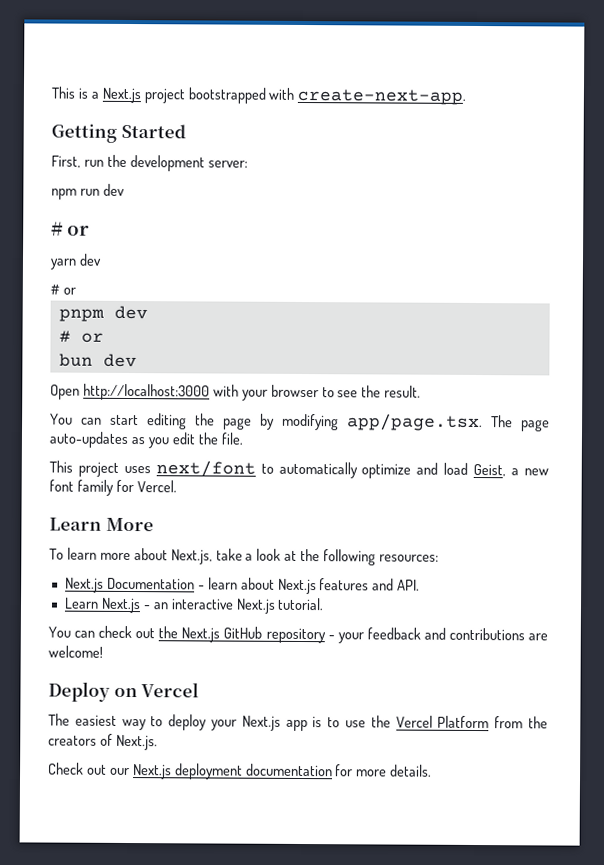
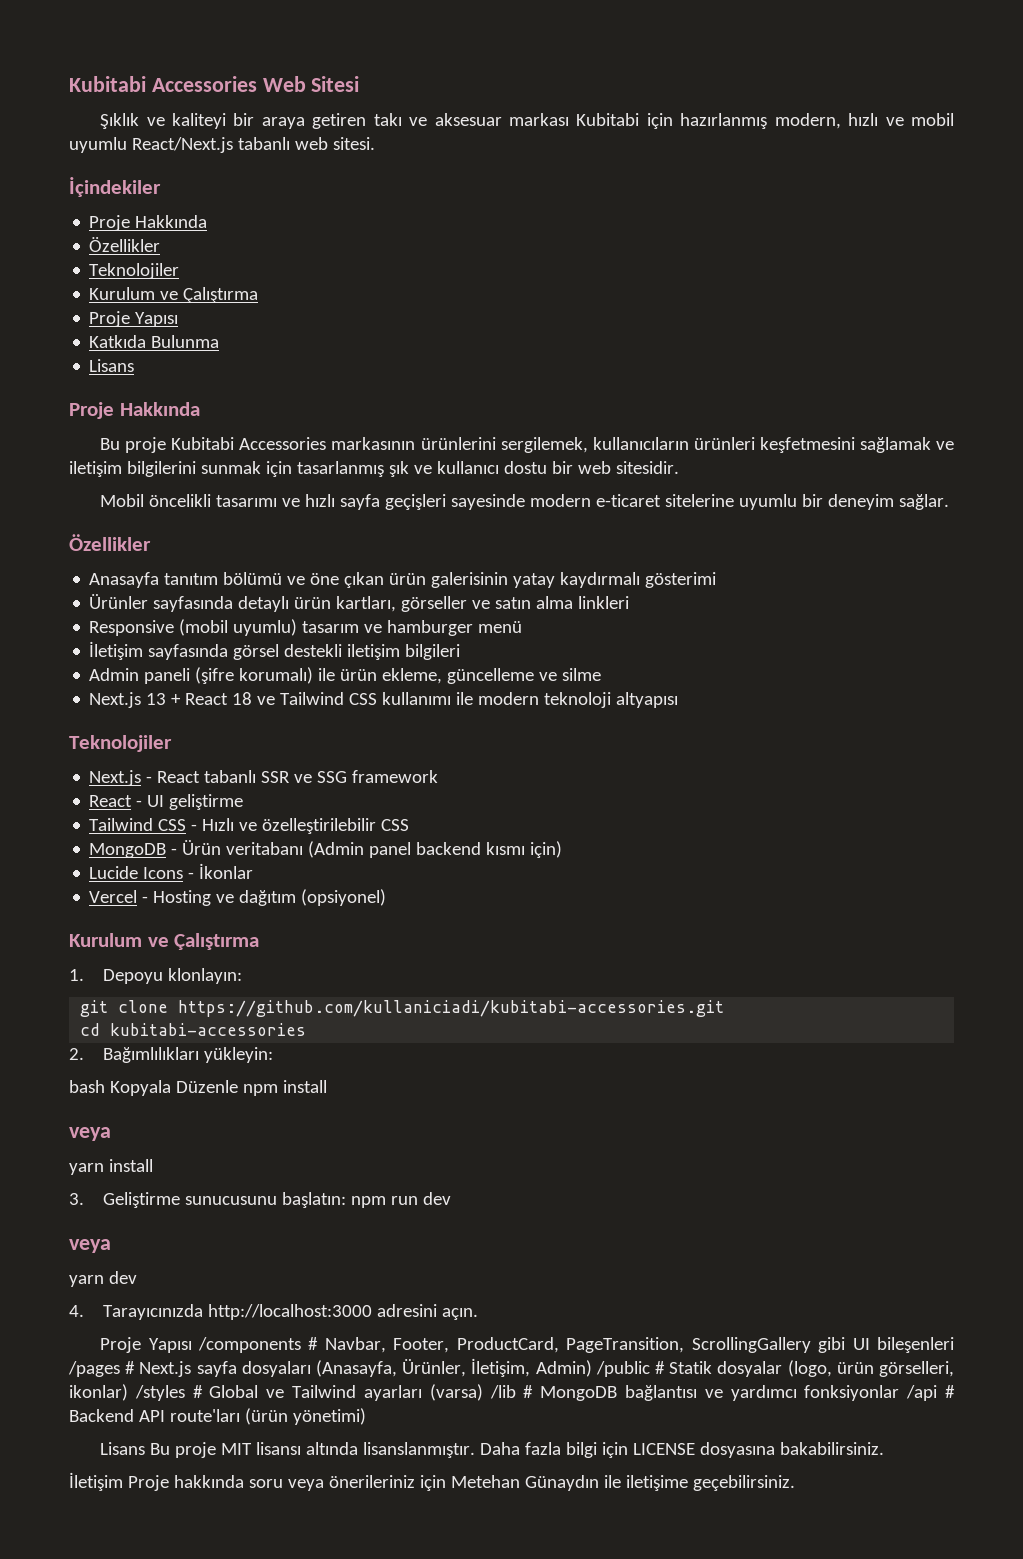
- This is a Next.js project bootstrapped with create-next-app.
- Getting Started
- First, run the development server:
- npm run dev
- # or
+ Kubitabi Accessories Web Sitesi
+ Şıklık ve kaliteyi bir araya getiren takı ve aksesuar markası Kubitabi için hazırlanmış modern, hızlı ve mobil uyumlu React/Next.js tabanlı web sitesi.
+ İçindekiler
+ Proje Hakkında
+ Özellikler
+ Teknolojiler
+ Kurulum ve Çalıştırma
+ Proje Yapısı
+ Katkıda Bulunma
+ Lisans
+ Proje Hakkında
+ Bu proje Kubitabi Accessories markasının ürünlerini sergilemek, kullanıcıların ürünleri keşfetmesini sağlamak ve iletişim bilgilerini sunmak için tasarlanmış şık ve kullanıcı dostu bir web sitesidir.
+ Mobil öncelikli tasarımı ve hızlı sayfa geçişleri sayesinde modern e-ticaret sitelerine uyumlu bir deneyim sağlar.
+ Özellikler
+ Anasayfa tanıtım bölümü ve öne çıkan ürün galerisinin yatay kaydırmalı gösterimi
+ Ürünler sayfasında detaylı ürün kartları, görseller ve satın alma linkleri
+ Responsive (mobil uyumlu) tasarım ve hamburger menü
+ İletişim sayfasında görsel destekli iletişim bilgileri
+ Admin paneli (şifre korumalı) ile ürün ekleme, güncelleme ve silme
+ Next.js 13 + React 18 ve Tailwind CSS kullanımı ile modern teknoloji altyapısı
+ Teknolojiler
+ Next.js - React tabanlı SSR ve SSG framework
+ React - UI geliştirme
+ Tailwind CSS - Hızlı ve özelleştirilebilir CSS
+ MongoDB - Ürün veritabanı (Admin panel backend kısmı için)
+ Lucide Icons - İkonlar
+ Vercel - Hosting ve dağıtım (opsiyonel)
+ Kurulum ve Çalıştırma
+ 1. Depoyu klonlayın:
+ git clone https://github.com/kullaniciadi/kubitabi-accessories.git
+ cd kubitabi-accessories
+ 2. Bağımlılıkları yükleyin:
+ bash Kopyala Düzenle npm install
+ veya
+ yarn install
+ 3. Geliştirme sunucusunu başlatın: npm run dev
+ veya
  yarn dev
- # or
- pnpm dev
- # or
- bun dev
- Open http://localhost:3000 with your browser to see the result.
- You can start editing the page by modifying app/page.tsx. The page auto-updates as you edit the file.
- This project uses next/font to automatically optimize and load Geist, a new font family for Vercel.
- Learn More
- To learn more about Next.js, take a look at the following resources:
- Next.js Documentation - learn about Next.js features and API.
- Learn Next.js - an interactive Next.js tutorial.
- You can check out the Next.js GitHub repository - your feedback and contributions are welcome!
- Deploy on Vercel
- The easiest way to deploy your Next.js app is to use the Vercel Platform from the creators of Next.js.
- Check out our Next.js deployment documentation for more details.
+ 4. Tarayıcınızda http://localhost:3000 adresini açın.
+ Proje Yapısı /components # Navbar, Footer, ProductCard, PageTransition, ScrollingGallery gibi UI bileşenleri /pages # Next.js sayfa dosyaları (Anasayfa, Ürünler, İletişim, Admin) /public # Statik dosyalar (logo, ürün görselleri, ikonlar) /styles # Global ve Tailwind ayarları (varsa) /lib # MongoDB bağlantısı ve yardımcı fonksiyonlar /api # Backend API route'ları (ürün yönetimi)
+ Lisans Bu proje MIT lisansı altında lisanslanmıştır. Daha fazla bilgi için LICENSE dosyasına bakabilirsiniz.
+ İletişim Proje hakkında soru veya önerileriniz için Metehan Günaydın ile iletişime geçebilirsiniz.

